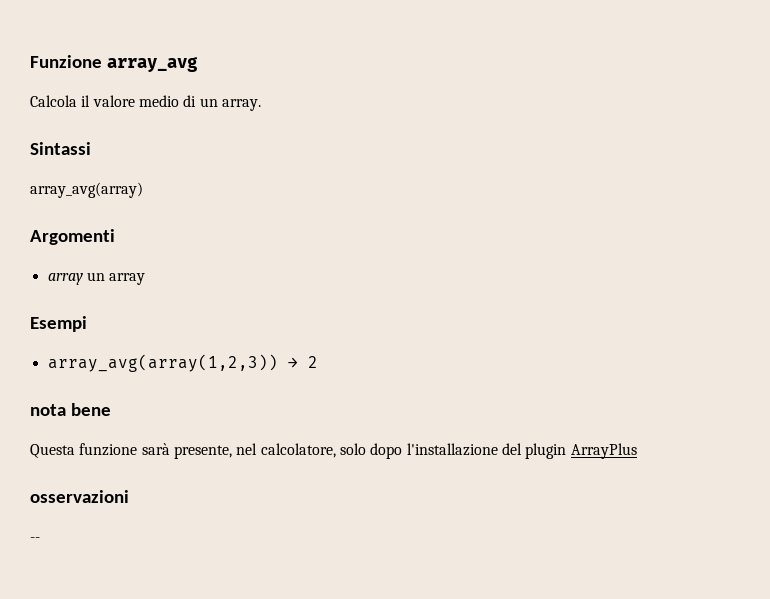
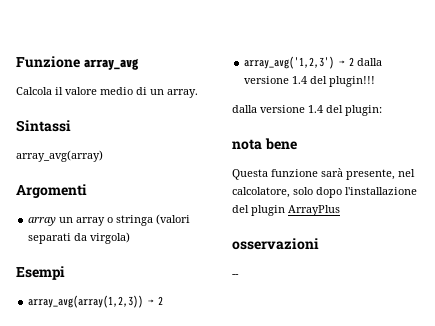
- array un array
+ array un array o stringa (valori separati da virgola)
  Esempi
  array_avg(array(1,2,3)) → 2
+ array_avg('1,2,3') → 2 dalla versione 1.4 del plugin!!!
+ dalla versione 1.4 del plugin:

